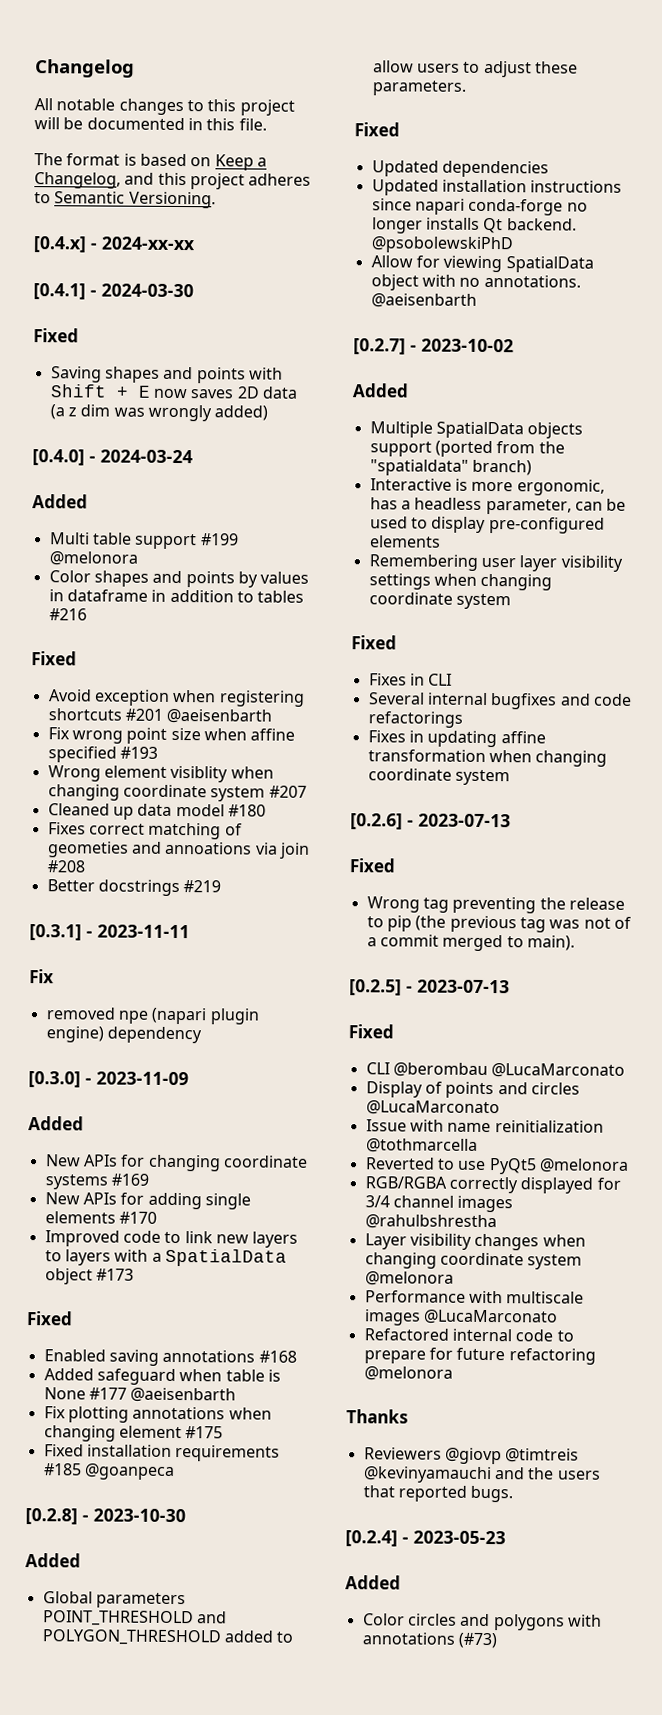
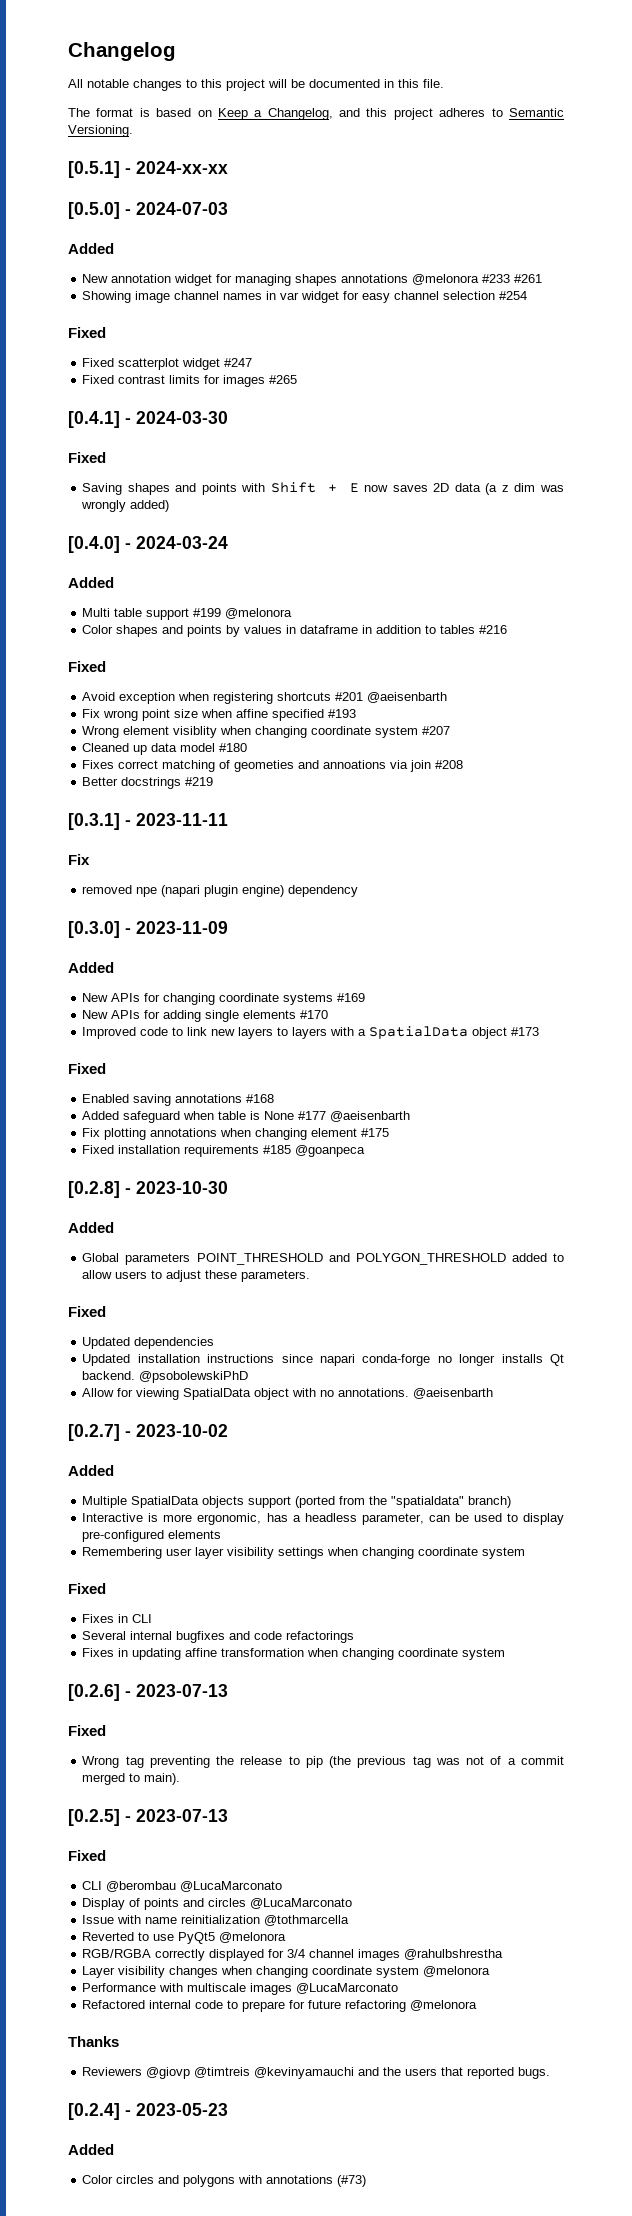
- [0.4.x] - 2024-xx-xx
+ [0.5.1] - 2024-xx-xx
+ [0.5.0] - 2024-07-03
+ Added
+ New annotation widget for managing shapes annotations @melonora #233 #261
+ Showing image channel names in var widget for easy channel selection #254
+ Fixed
+ Fixed scatterplot widget #247
+ Fixed contrast limits for images #265

